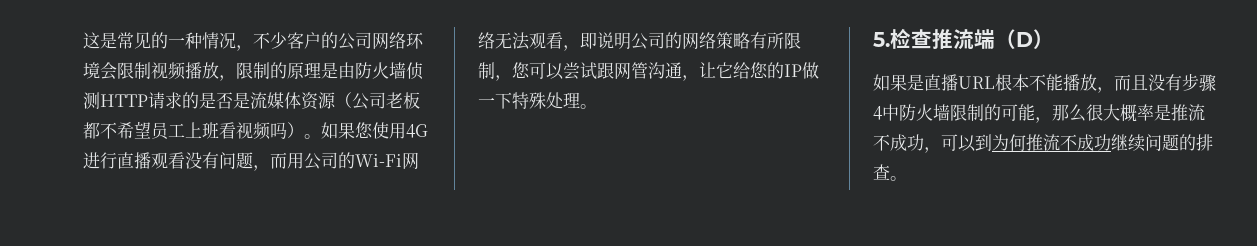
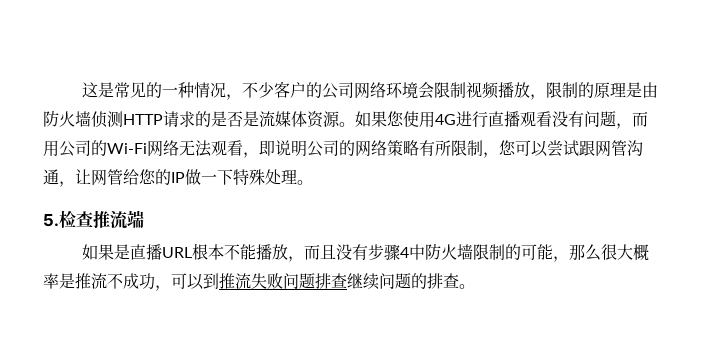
- 这是常见的一种情况，不少客户的公司网络环境会限制视频播放，限制的原理是由防火墙侦测HTTP请求的是否是流媒体资源（公司老板都不希望员工上班看视频吗）。
+ 这是常见的一种情况，不少客户的公司网络环境会限制视频播放，限制的原理是由防火墙侦测HTTP请求的是否是流媒体资源。
- 如果您使用4G进行直播观看没有问题，而用公司的Wi-Fi网络无法观看，即说明公司的网络策略有所限制，您可以尝试跟网管沟通，让它给您的IP做一下特殊处理。
+ 如果您使用4G进行直播观看没有问题，而用公司的Wi-Fi网络无法观看，即说明公司的网络策略有所限制，您可以尝试跟网管沟通，让网管给您的IP做一下特殊处理。
- 5.检查推流端（D）
+ 5.检查推流端
- 如果是直播URL根本不能播放，而且没有步骤4中防火墙限制的可能，那么很大概率是推流不成功，可以到为何推流不成功继续问题的排查。
+ 如果是直播URL根本不能播放，而且没有步骤4中防火墙限制的可能，那么很大概率是推流不成功，可以到推流失败问题排查继续问题的排查。

